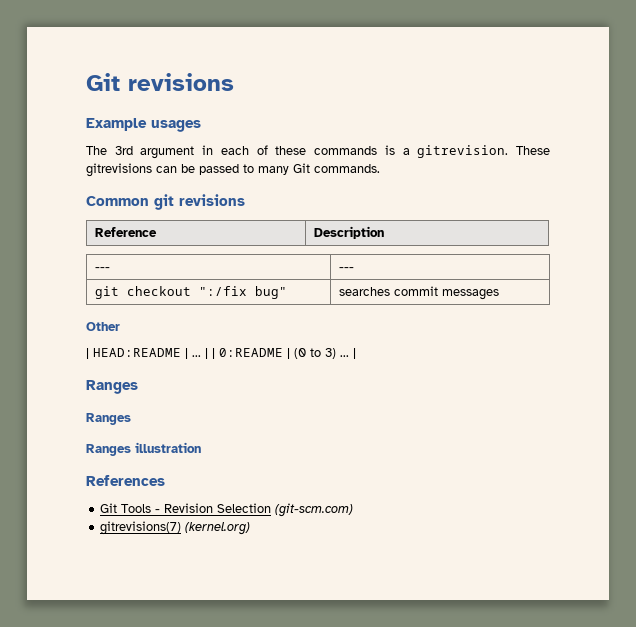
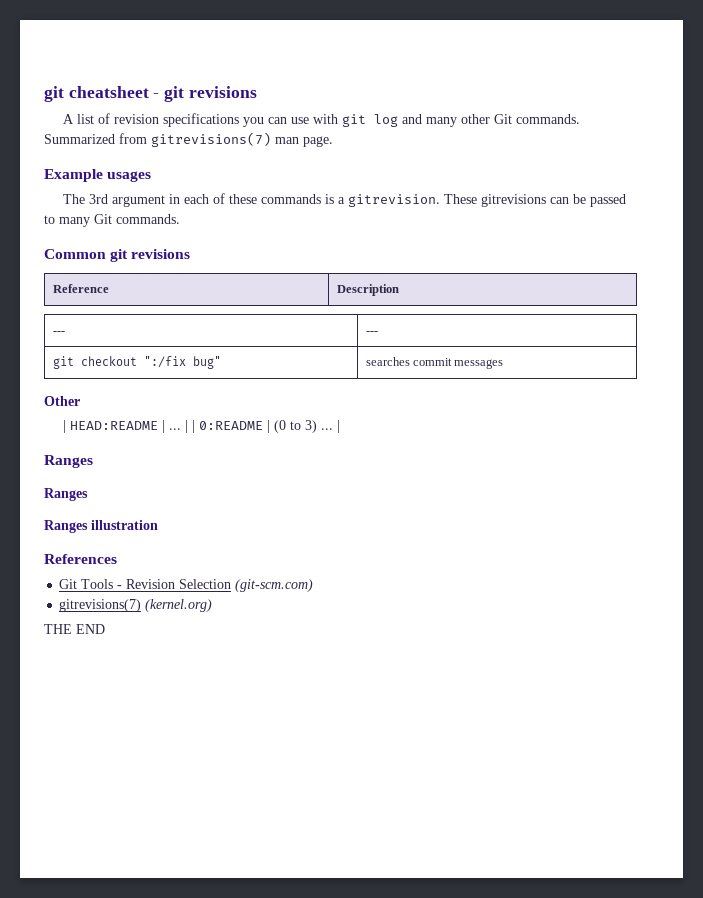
- Git revisions
+ git cheatsheet - git revisions
+ A list of revision specifications you can use with git log and many other Git commands. Summarized from gitrevisions(7) man page.
+ THE END

